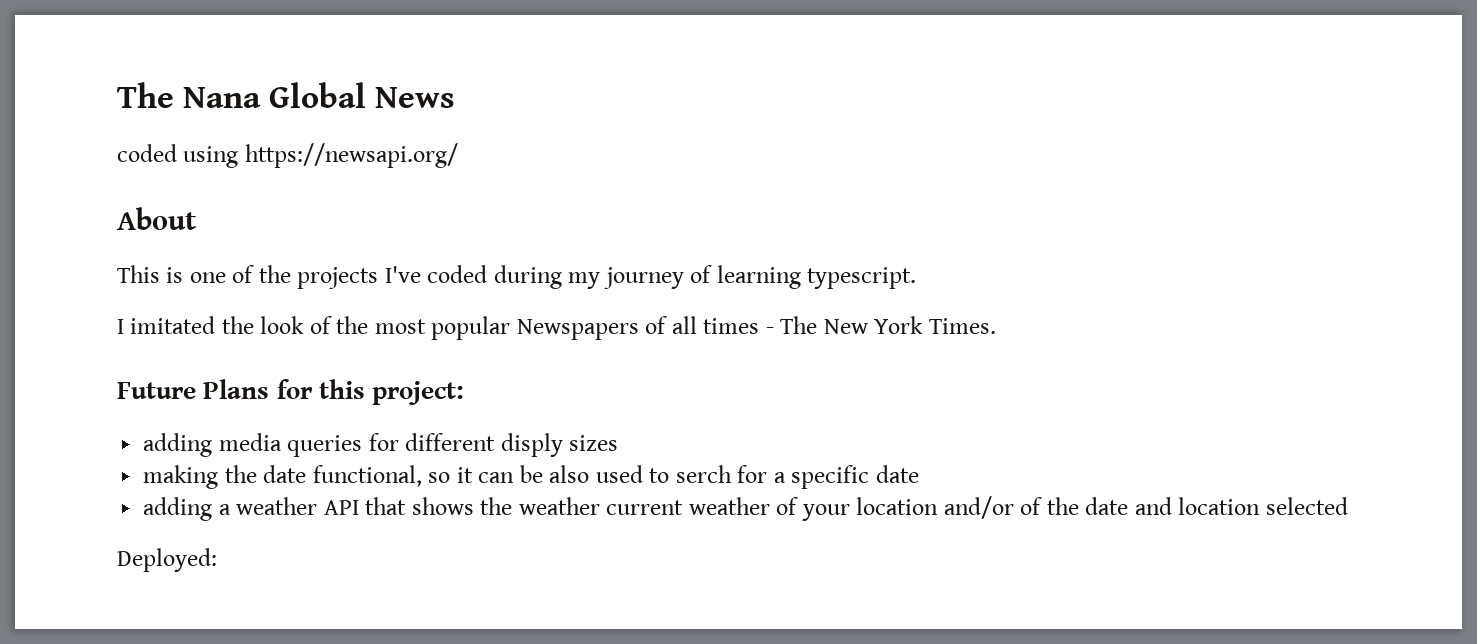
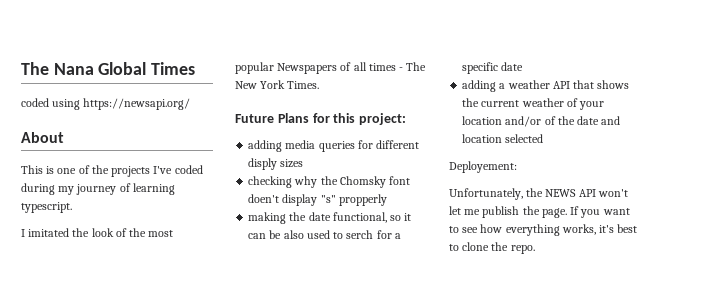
- The Nana Global News
+ The Nana Global Times
+ checking why the Chomsky font doen't display "s" propperly
- adding a weather API that shows the weather current weather of your location and/or of the date and location selected
+ adding a weather API that shows the current weather of your location and/or of the date and location selected
- Deployed:
+ Deployement:
+ Unfortunately, the NEWS API won't let me publish the page. If you want to see how everything works, it's best to clone the repo.

